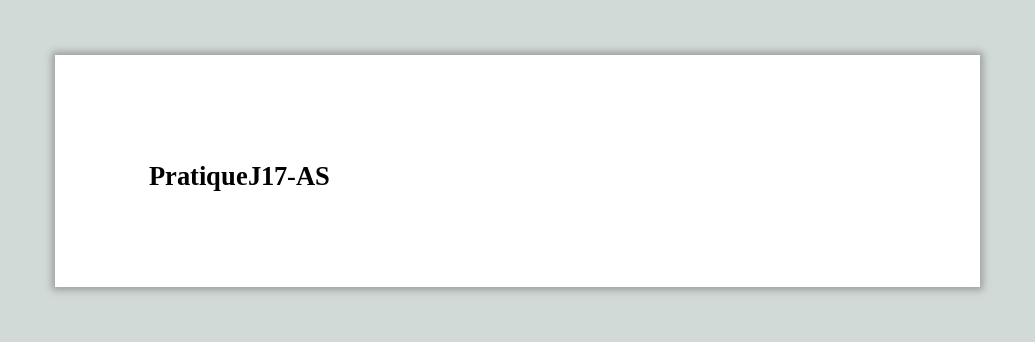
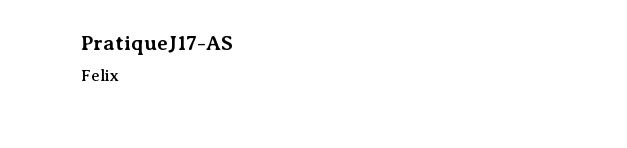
+ Felix

